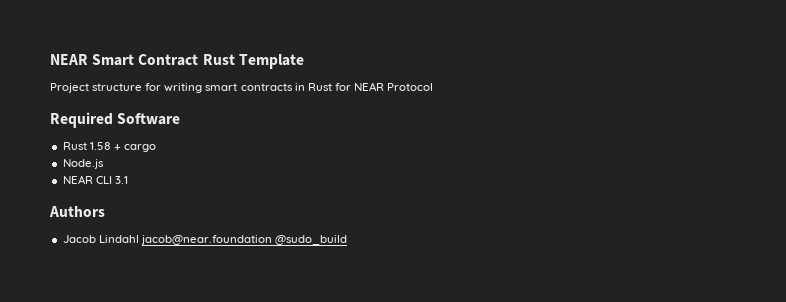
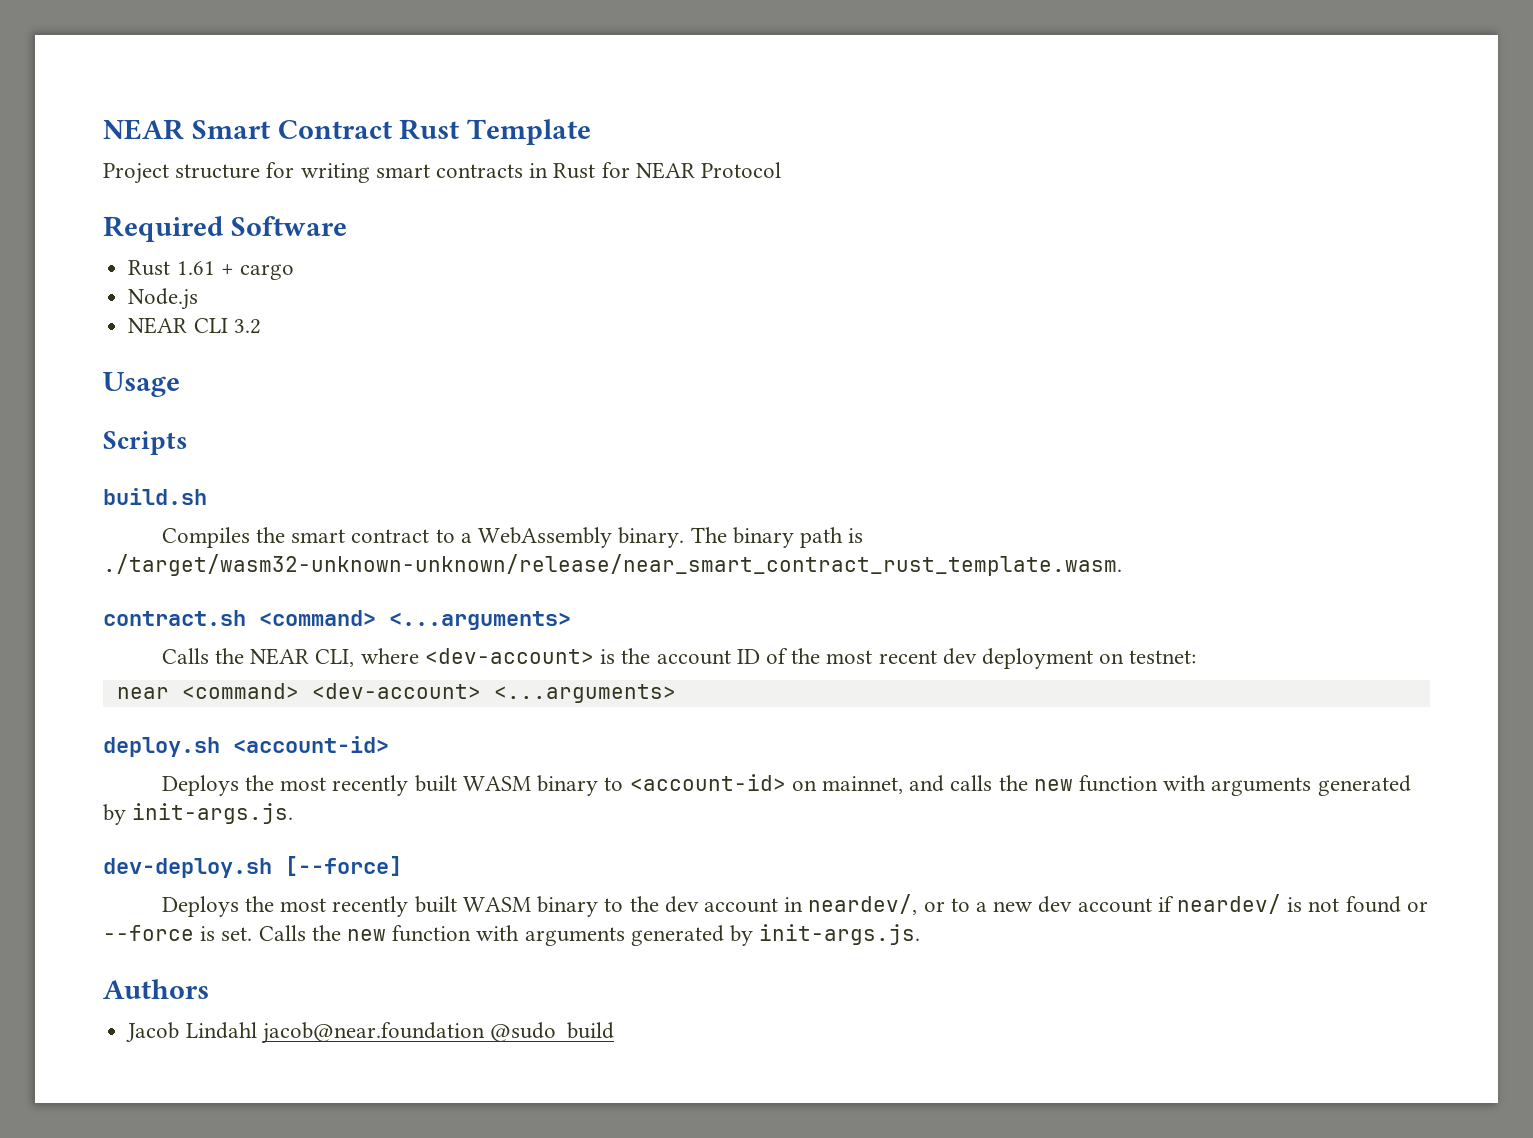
- Rust 1.58 + cargo
+ Rust 1.61 + cargo
- NEAR CLI 3.1
+ NEAR CLI 3.2
+ Usage
+ Scripts
+ build.sh
+ Compiles the smart contract to a WebAssembly binary. The binary path is ./target/wasm32-unknown-unknown/release/near_smart_contract_rust_template.wasm.
+ contract.sh <command> <...arguments>
+ Calls the NEAR CLI, where <dev-account> is the account ID of the most recent dev deployment on testnet:
+ near <command> <dev-account> <...arguments>
+ deploy.sh <account-id>
+ Deploys the most recently built WASM binary to <account-id> on mainnet, and calls the new function with arguments generated by init-args.js.
+ dev-deploy.sh [--force]
+ Deploys the most recently built WASM binary to the dev account in neardev/, or to a new dev account if neardev/ is not found or --force is set. Calls the new function with arguments generated by init-args.js.

